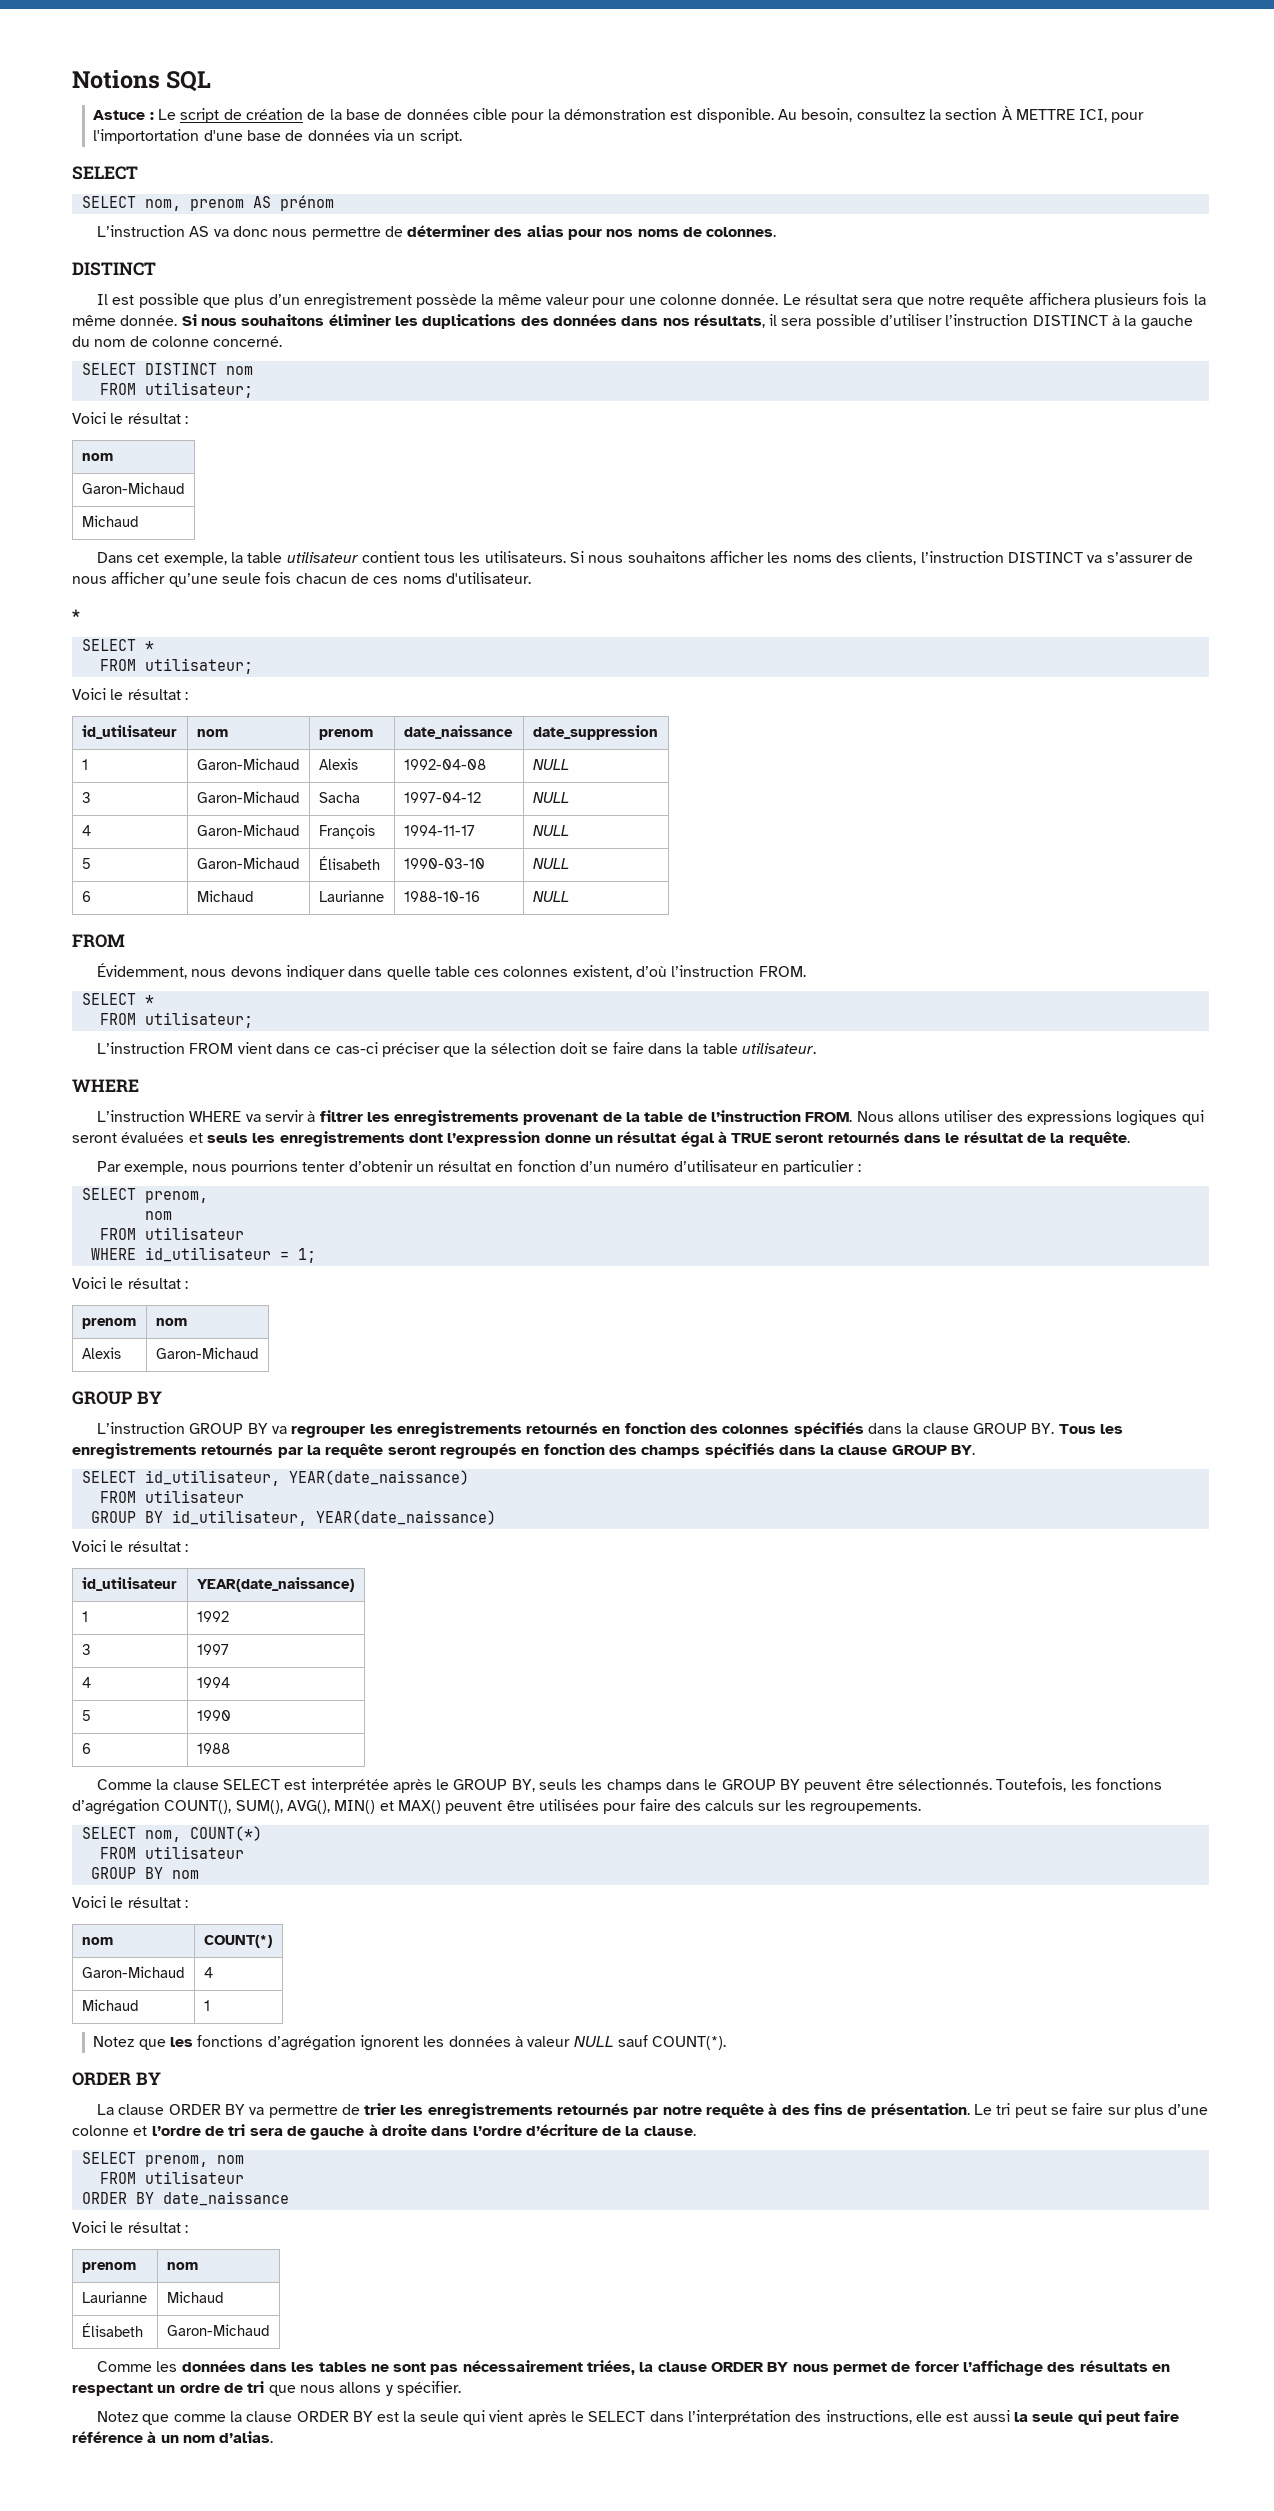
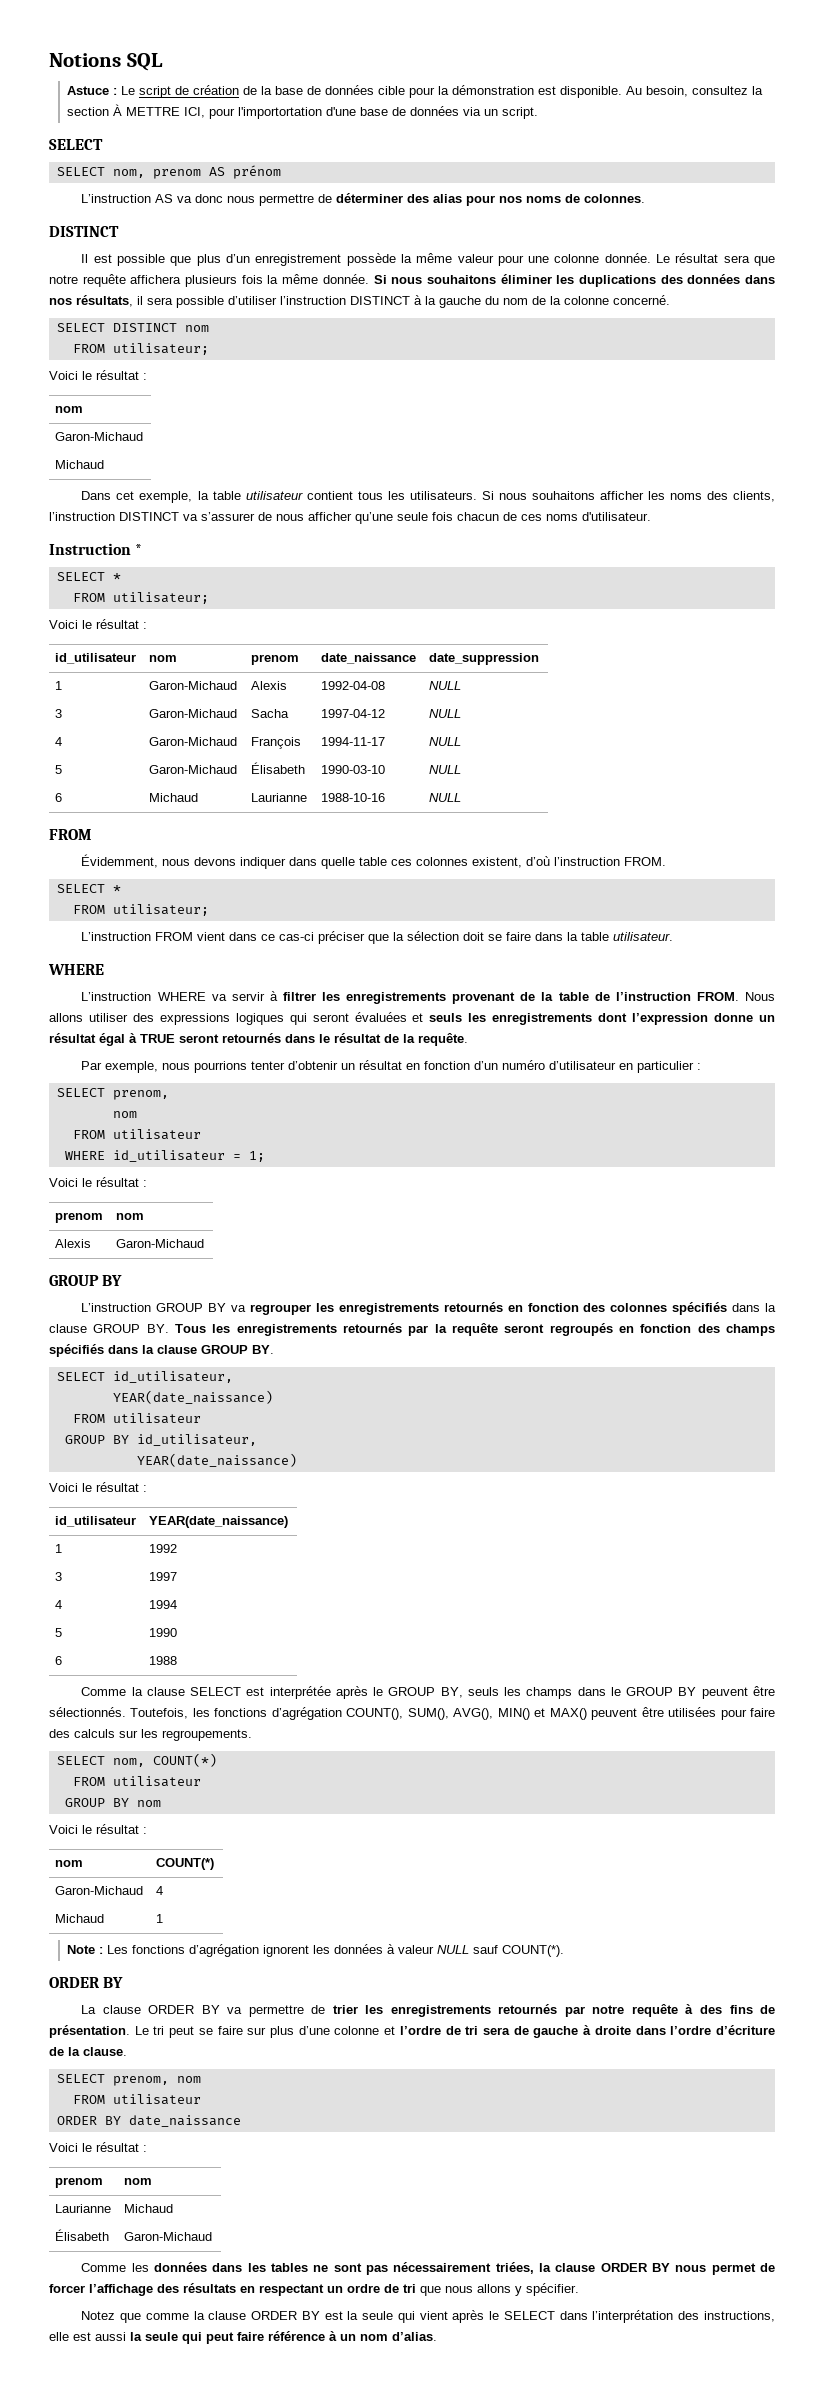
- Si nous souhaitons éliminer les duplications des données dans nos résultats, il sera possible d’utiliser l’instruction DISTINCT à la gauche du nom de colonne concerné.
+ Si nous souhaitons éliminer les duplications des données dans nos résultats, il sera possible d’utiliser l’instruction DISTINCT à la gauche du nom de la colonne concerné.
  Si nous souhaitons afficher les noms des clients, l’instruction DISTINCT va s’assurer de nous afficher qu’une seule fois chacun de ces noms d'utilisateur.
- *
+ Instruction *
- SELECT id_utilisateur, YEAR(date_naissance)
+ SELECT id_utilisateur,
+ YEAR(date_naissance)
- GROUP BY id_utilisateur, YEAR(date_naissance)
+ GROUP BY id_utilisateur,
+ YEAR(date_naissance)
- Notez que les fonctions d’agrégation ignorent les données à valeur NULL sauf COUNT(*).
+ Note : Les fonctions d’agrégation ignorent les données à valeur NULL sauf COUNT(*).

